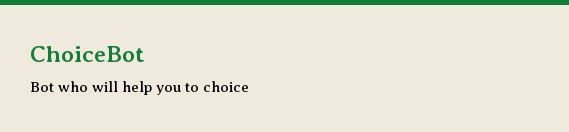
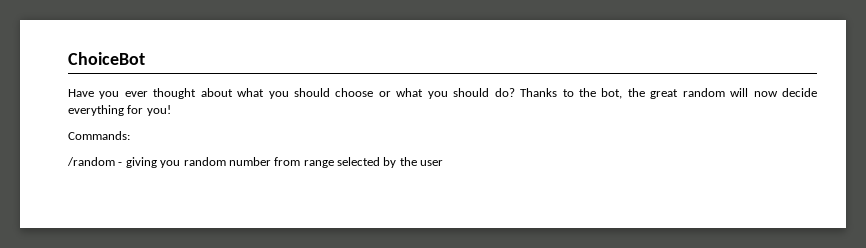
- Bot who will help you to choice
+ Have you ever thought about what you should choose or what you should do? Thanks to the bot, the great random will now decide everything for you!
+ Commands:
+ /random - giving you random number from range selected by the user

